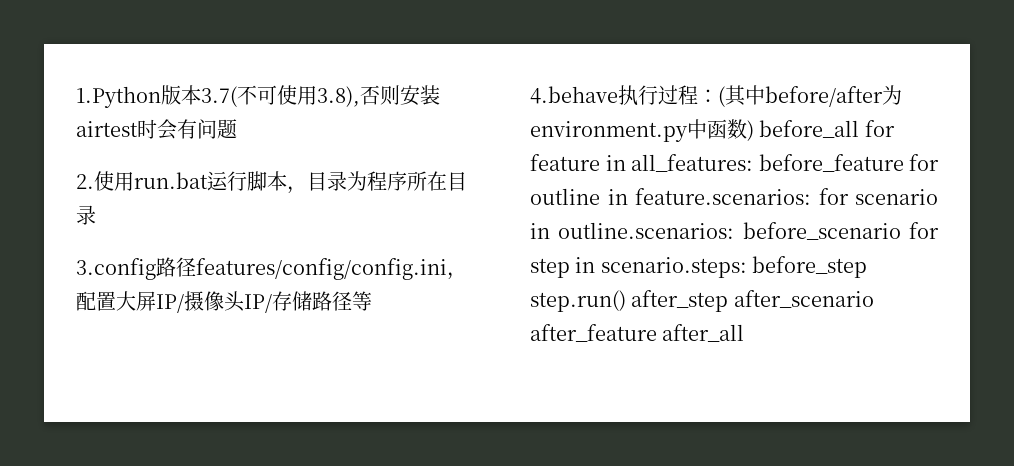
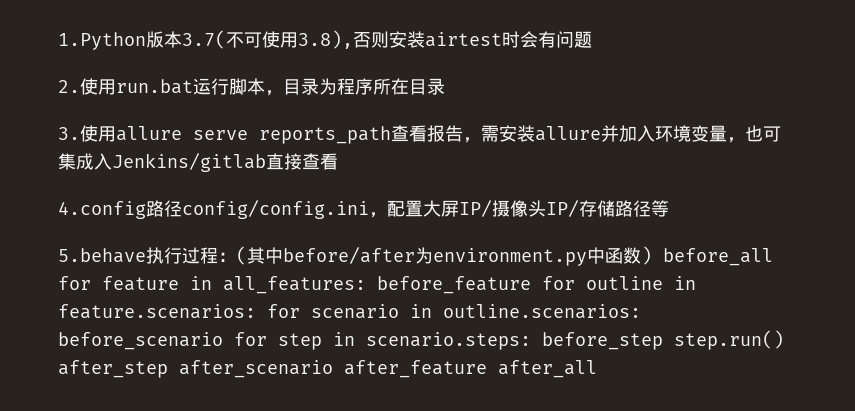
- 3.config路径features/config/config.ini，配置大屏IP/摄像头IP/存储路径等
+ 3.使用allure serve reports_path查看报告，需安装allure并加入环境变量，也可集成入Jenkins/gitlab直接查看
+ 4.config路径config/config.ini，配置大屏IP/摄像头IP/存储路径等
- 4.behave执行过程：(其中before/after为environment.py中函数) before_all for feature in all_features: before_feature for outline in feature.scenarios: for scenario in outline.scenarios: before_scenario for step in scenario.steps: before_step step.run() after_step after_scenario after_feature after_all
+ 5.behave执行过程：(其中before/after为environment.py中函数) before_all for feature in all_features: before_feature for outline in feature.scenarios: for scenario in outline.scenarios: before_scenario for step in scenario.steps: before_step step.run() after_step after_scenario after_feature after_all

